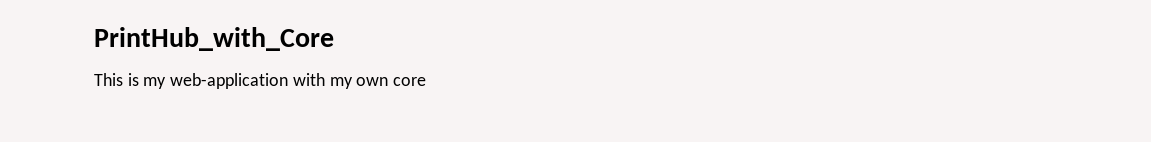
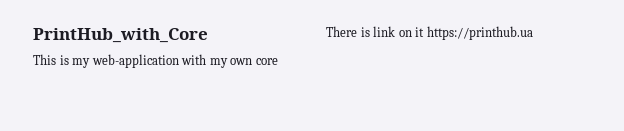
- This is my web-application with my own core
+ This is my web-application with my own core There is link on it https://printhub.ua

